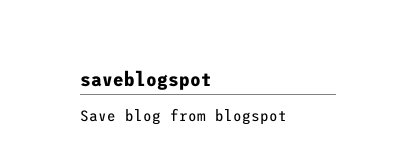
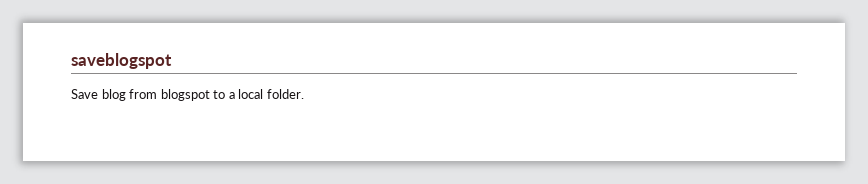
- Save blog from blogspot
+ Save blog from blogspot to a local folder.

